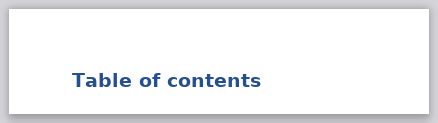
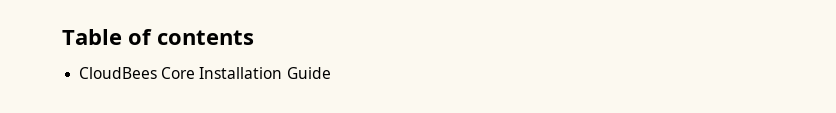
+ CloudBees Core Installation Guide

